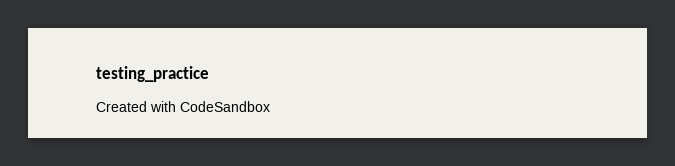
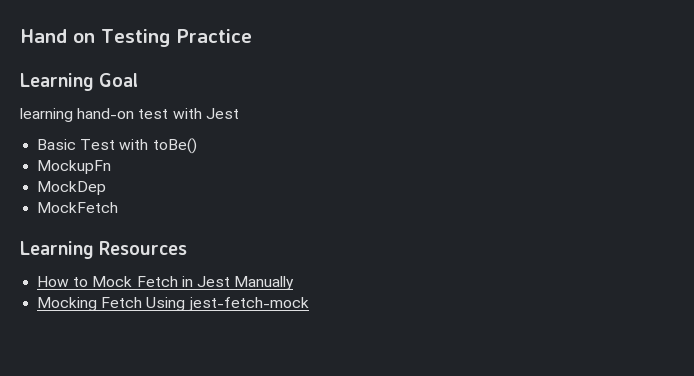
- testing_practice
- Created with CodeSandbox
+ Hand on Testing Practice
+ Learning Goal
+ learning hand-on test with Jest
+ Basic Test with toBe()
+ MockupFn
+ MockDep
+ MockFetch
+ Learning Resources
+ How to Mock Fetch in Jest Manually
+ Mocking Fetch Using jest-fetch-mock

